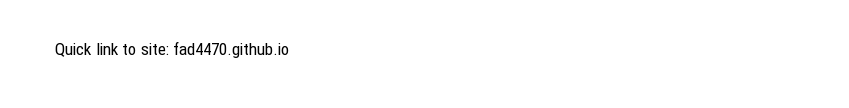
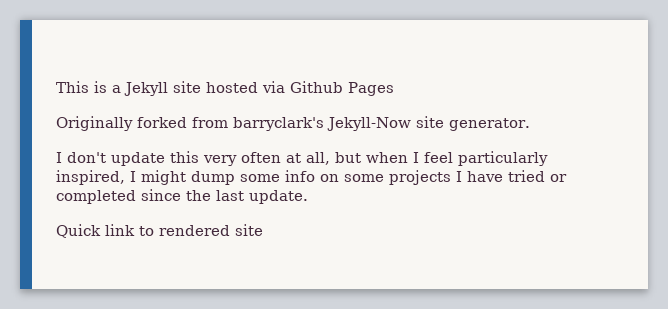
+ This is a Jekyll site hosted via Github Pages
+ Originally forked from barryclark's Jekyll-Now site generator.
+ I don't update this very often at all, but when I feel particularly inspired, I might dump some info on some projects I have tried or completed since the last update.
- Quick link to site: fad4470.github.io
+ Quick link to rendered site

